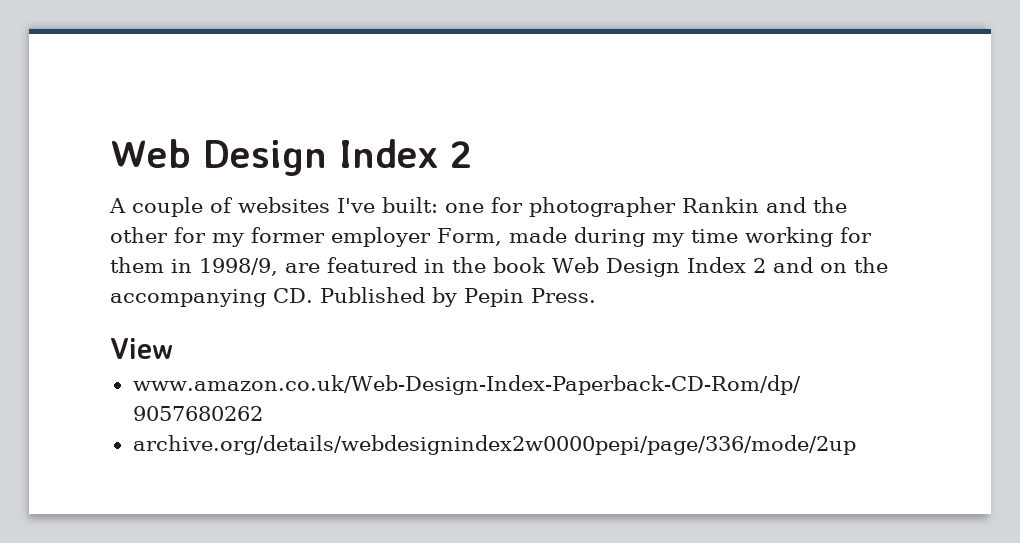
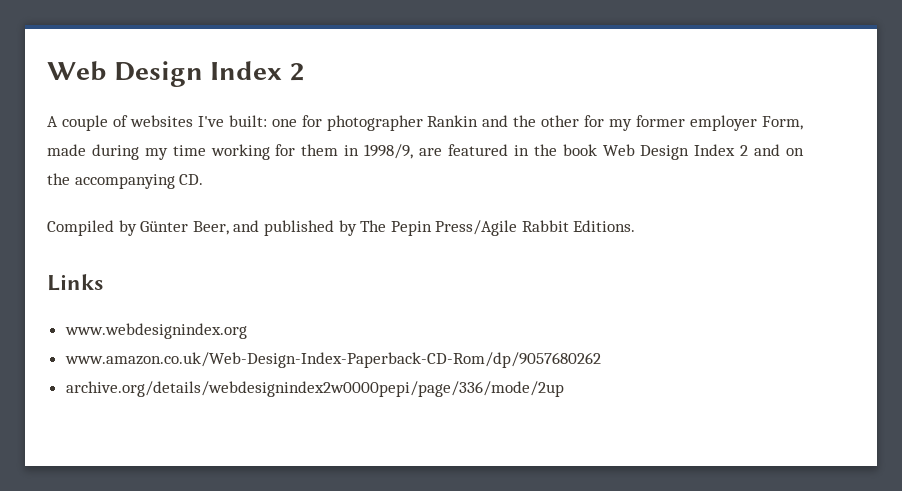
- A couple of websites I've built: one for photographer Rankin and the other for my former employer Form, made during my time working for them in 1998/9, are featured in the book Web Design Index 2 and on the accompanying CD. Published by Pepin Press.
- View
+ A couple of websites I've built: one for photographer Rankin and the other for my former employer Form, made during my time working for them in 1998/9, are featured in the book Web Design Index 2 and on the accompanying CD.
+ Compiled by Günter Beer, and published by The Pepin Press/Agile Rabbit Editions.
+ Links
+ www.webdesignindex.org

